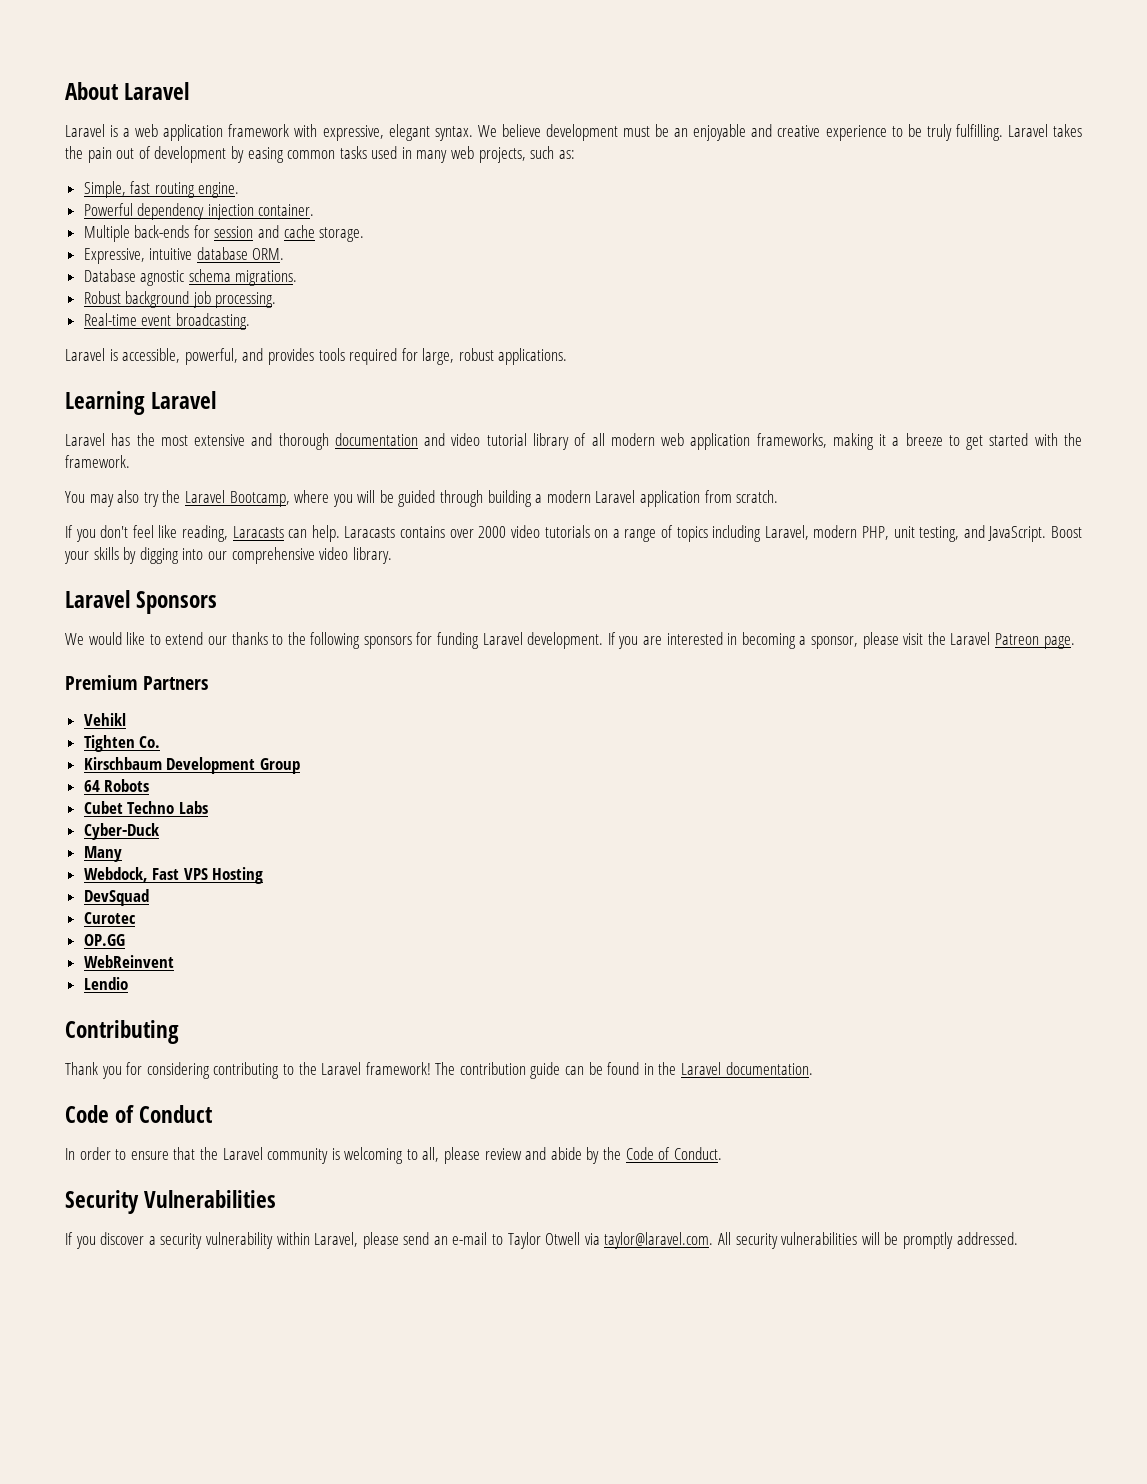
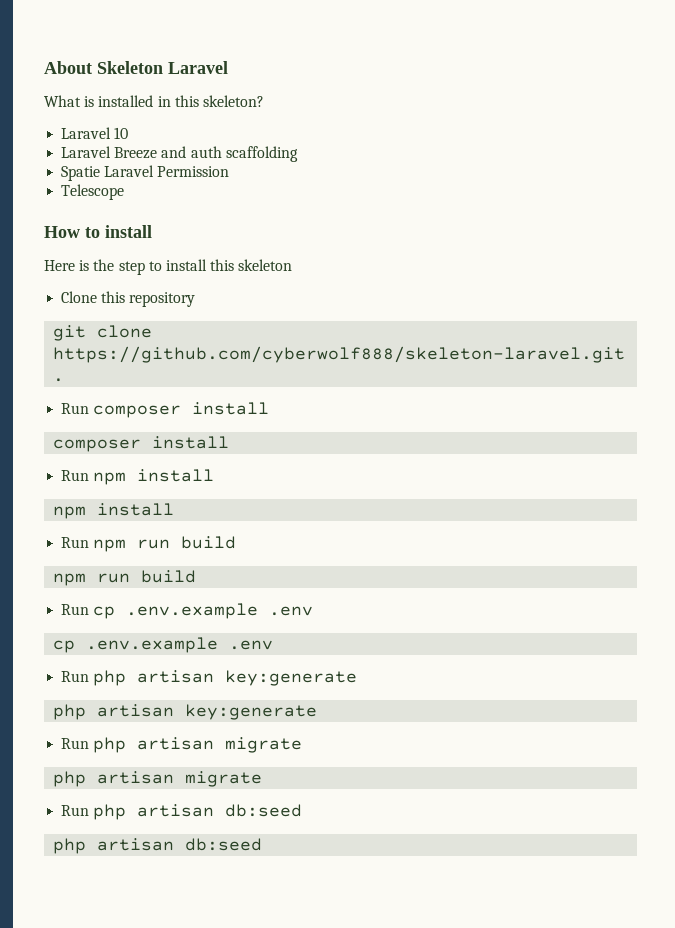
- About Laravel
- Laravel is a web application framework with expressive, elegant syntax. We believe development must be an enjoyable and creative experience to be truly fulfilling. Laravel takes the pain out of development by easing common tasks used in many web projects, such as:
- Simple, fast routing engine.
- Powerful dependency injection container.
- Multiple back-ends for session and cache storage.
- Expressive, intuitive database ORM.
- Database agnostic schema migrations.
- Robust background job processing.
- Real-time event broadcasting.
- Laravel is accessible, powerful, and provides tools required for large, robust applications.
- Learning Laravel
- Laravel has the most extensive and thorough documentation and video tutorial library of all modern web application frameworks, making it a breeze to get started with the framework.
- You may also try the Laravel Bootcamp, where you will be guided through building a modern Laravel application from scratch.
- If you don't feel like reading, Laracasts can help. Laracasts contains over 2000 video tutorials on a range of topics including Laravel, modern PHP, unit testing, and JavaScript. Boost your skills by digging into our comprehensive video library.
- Laravel Sponsors
- We would like to extend our thanks to the following sponsors for funding Laravel development. If you are interested in becoming a sponsor, please visit the Laravel Patreon page.
- Premium Partners
- Vehikl
- Tighten Co.
- Kirschbaum Development Group
- 64 Robots
- Cubet Techno Labs
- Cyber-Duck
- Many
- Webdock, Fast VPS Hosting
- DevSquad
- Curotec
- OP.GG
- WebReinvent
- Lendio
- Contributing
- Thank you for considering contributing to the Laravel framework! The contribution guide can be found in the Laravel documentation.
- Code of Conduct
- In order to ensure that the Laravel community is welcoming to all, please review and abide by the Code of Conduct.
- Security Vulnerabilities
- If you discover a security vulnerability within Laravel, please send an e-mail to Taylor Otwell via taylor@laravel.com. All security vulnerabilities will be promptly addressed.
+ About Skeleton Laravel
+ What is installed in this skeleton?
+ Laravel 10
+ Laravel Breeze and auth scaffolding
+ Spatie Laravel Permission
+ Telescope
+ How to install
+ Here is the step to install this skeleton
+ Clone this repository
+ git clone https://github.com/cyberwolf888/skeleton-laravel.git .
+ Run composer install
+ composer install
+ Run npm install
+ npm install
+ Run npm run build
+ npm run build
+ Run cp .env.example .env
+ cp .env.example .env
+ Run php artisan key:generate
+ php artisan key:generate
+ Run php artisan migrate
+ php artisan migrate
+ Run php artisan db:seed
+ php artisan db:seed

